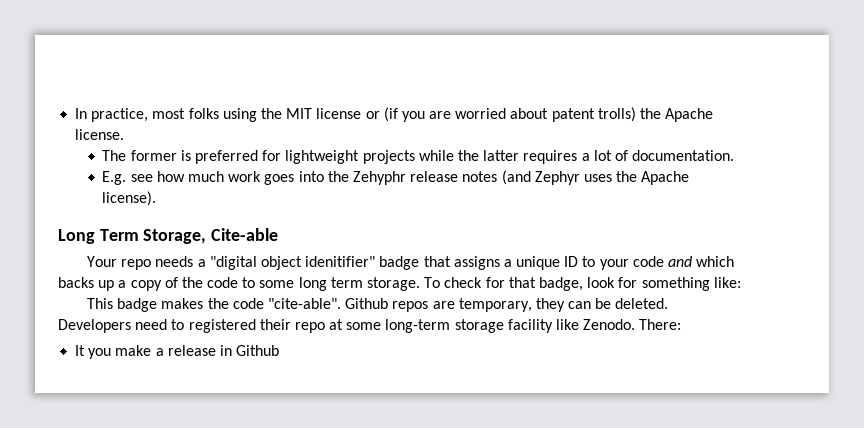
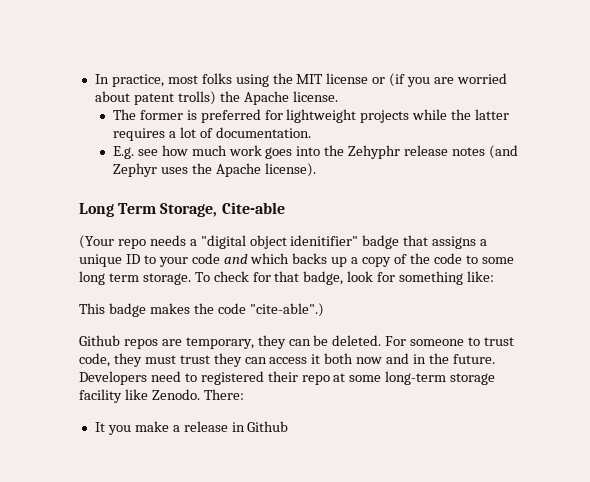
- Your repo needs a "digital object idenitifier" badge that assigns a unique ID to your code and which backs up a copy of the code to some long term storage.
+ (Your repo needs a "digital object idenitifier" badge that assigns a unique ID to your code and which backs up a copy of the code to some long term storage.
- This badge makes the code "cite-able". Github repos are temporary, they can be deleted.
+ This badge makes the code "cite-able".)
+ Github repos are temporary, they can be deleted.
+ For someone to trust code, they must trust they can access it both now and in the future.

